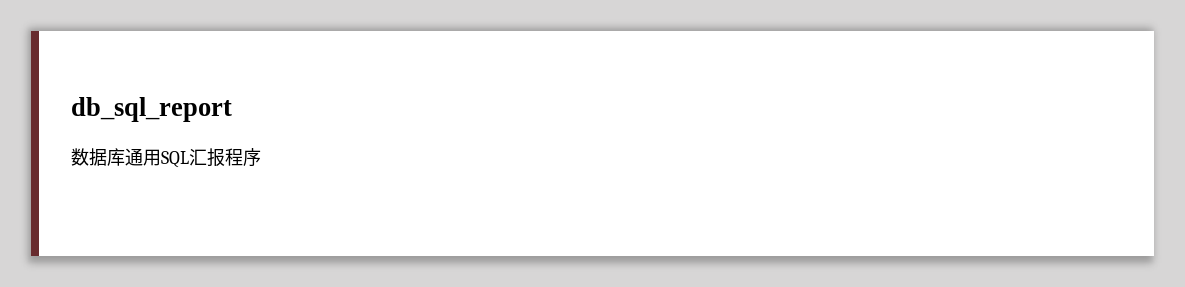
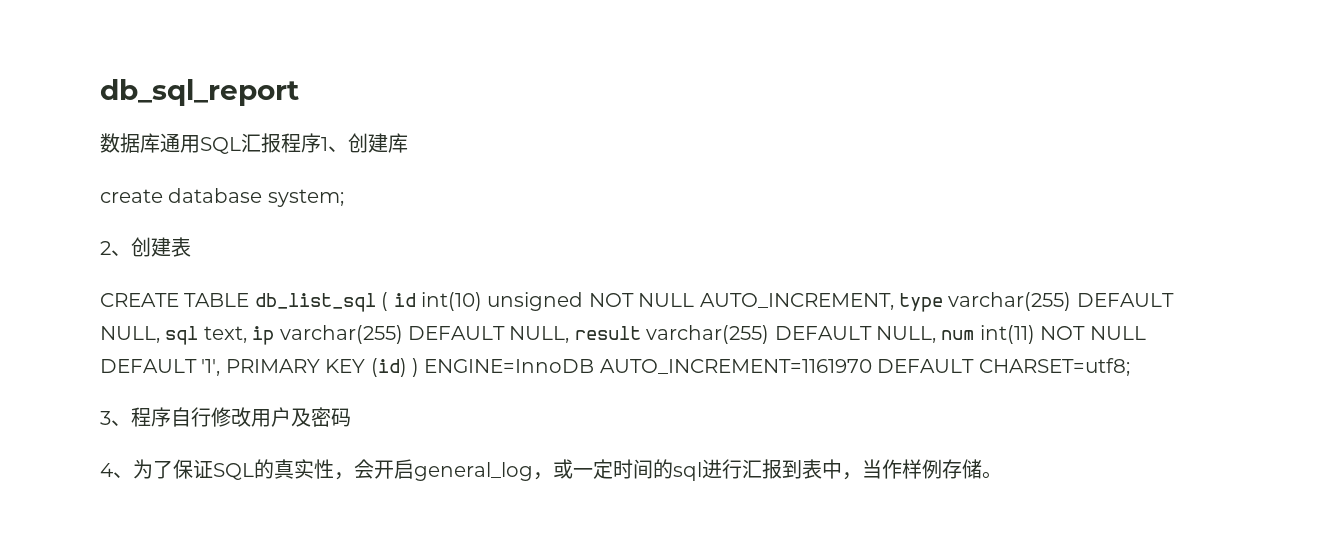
- 数据库通用SQL汇报程序
+ 数据库通用SQL汇报程序1、创建库
+ create database system;
+ 2、创建表
+ CREATE TABLE db_list_sql ( id int(10) unsigned NOT NULL AUTO_INCREMENT, type varchar(255) DEFAULT NULL, sql text, ip varchar(255) DEFAULT NULL, result varchar(255) DEFAULT NULL, num int(11) NOT NULL DEFAULT '1', PRIMARY KEY (id) ) ENGINE=InnoDB AUTO_INCREMENT=1161970 DEFAULT CHARSET=utf8;
+ 3、程序自行修改用户及密码
+ 4、为了保证SQL的真实性，会开启general_log，或一定时间的sql进行汇报到表中，当作样例存储。

